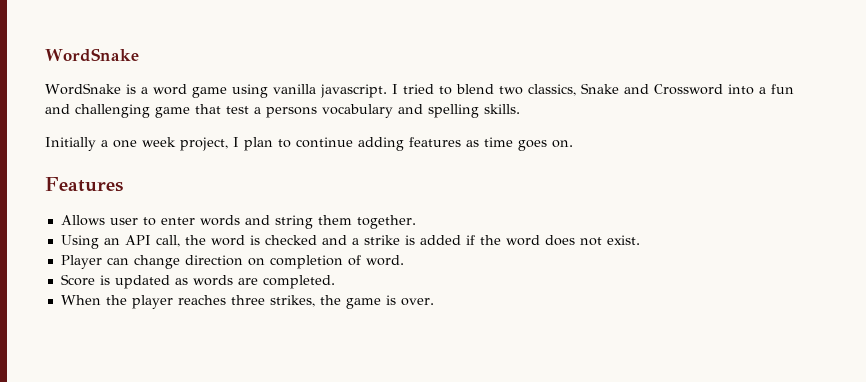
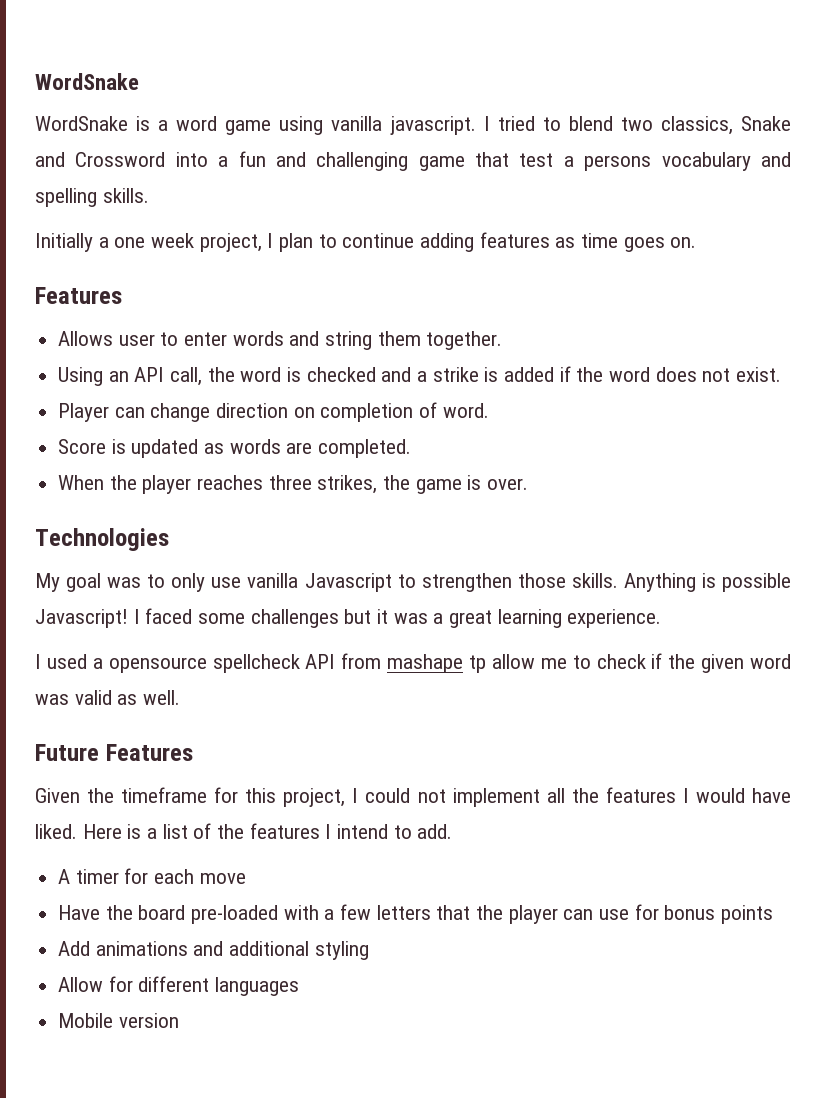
+ Technologies
+ My goal was to only use vanilla Javascript to strengthen those skills. Anything is possible Javascript! I faced some challenges but it was a great learning experience.
+ I used a opensource spellcheck API from mashape tp allow me to check if the given word was valid as well.
+ Future Features
+ Given the timeframe for this project, I could not implement all the features I would have liked. Here is a list of the features I intend to add.
+ A timer for each move
+ Have the board pre-loaded with a few letters that the player can use for bonus points
+ Add animations and additional styling
+ Allow for different languages
+ Mobile version

